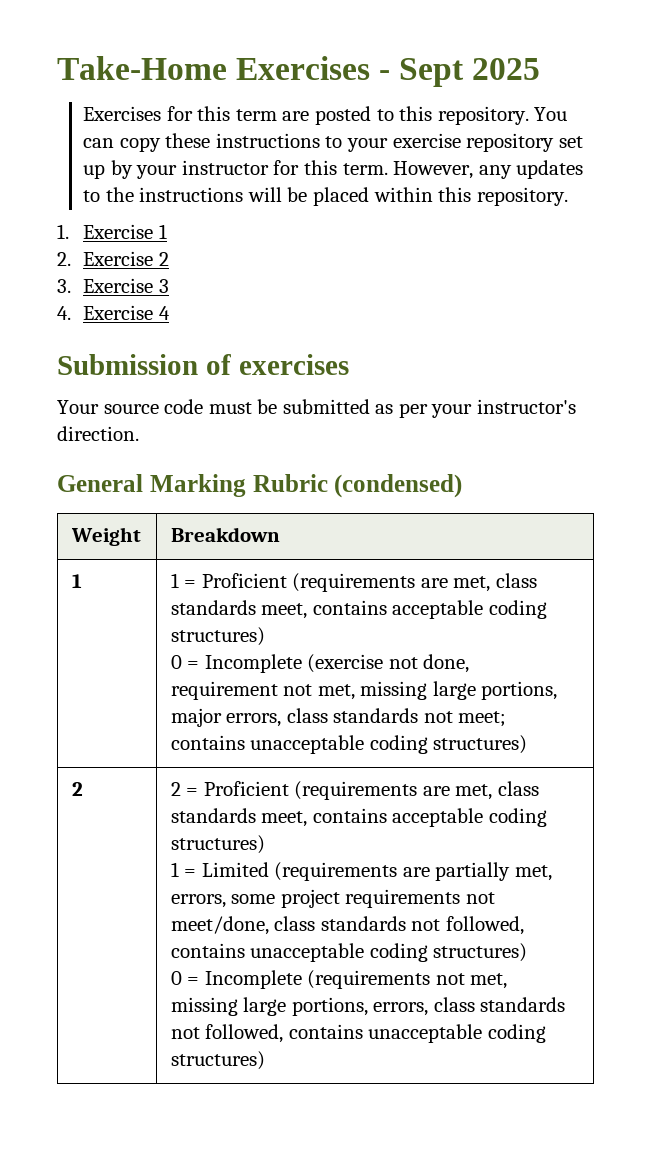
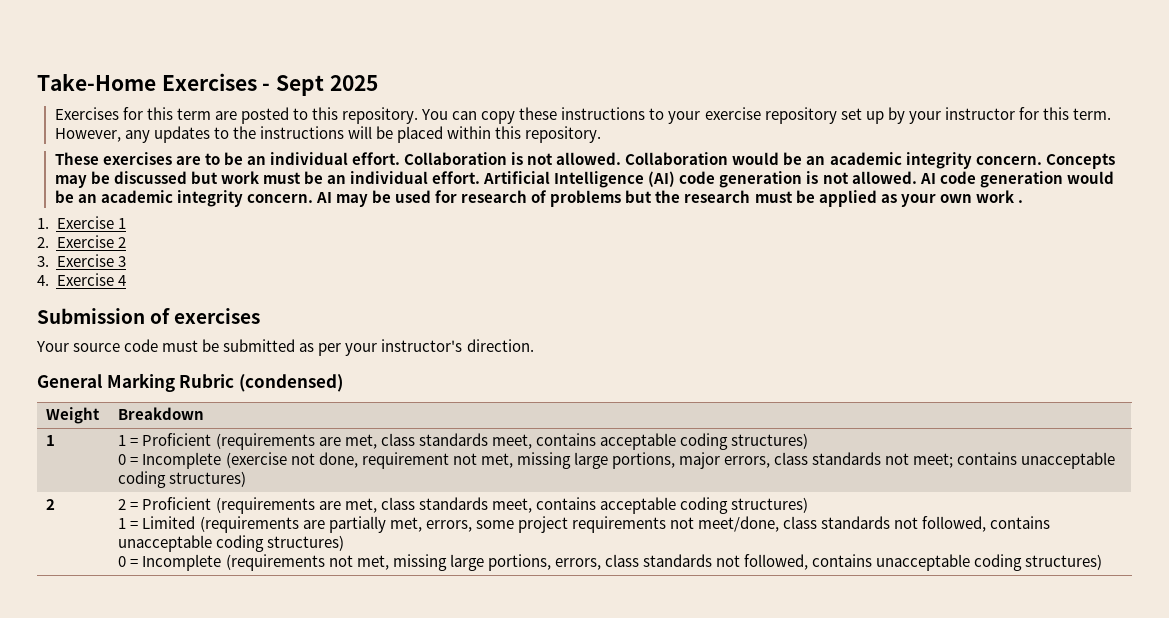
+ These exercises are to be an individual effort. Collaboration is not allowed. Collaboration would be an academic integrity concern. Concepts may be discussed but work must be an individual effort. Artificial Intelligence (AI) code generation is not allowed. AI code generation would be an academic integrity concern. AI may be used for research of problems but the research must be applied as your own work .

